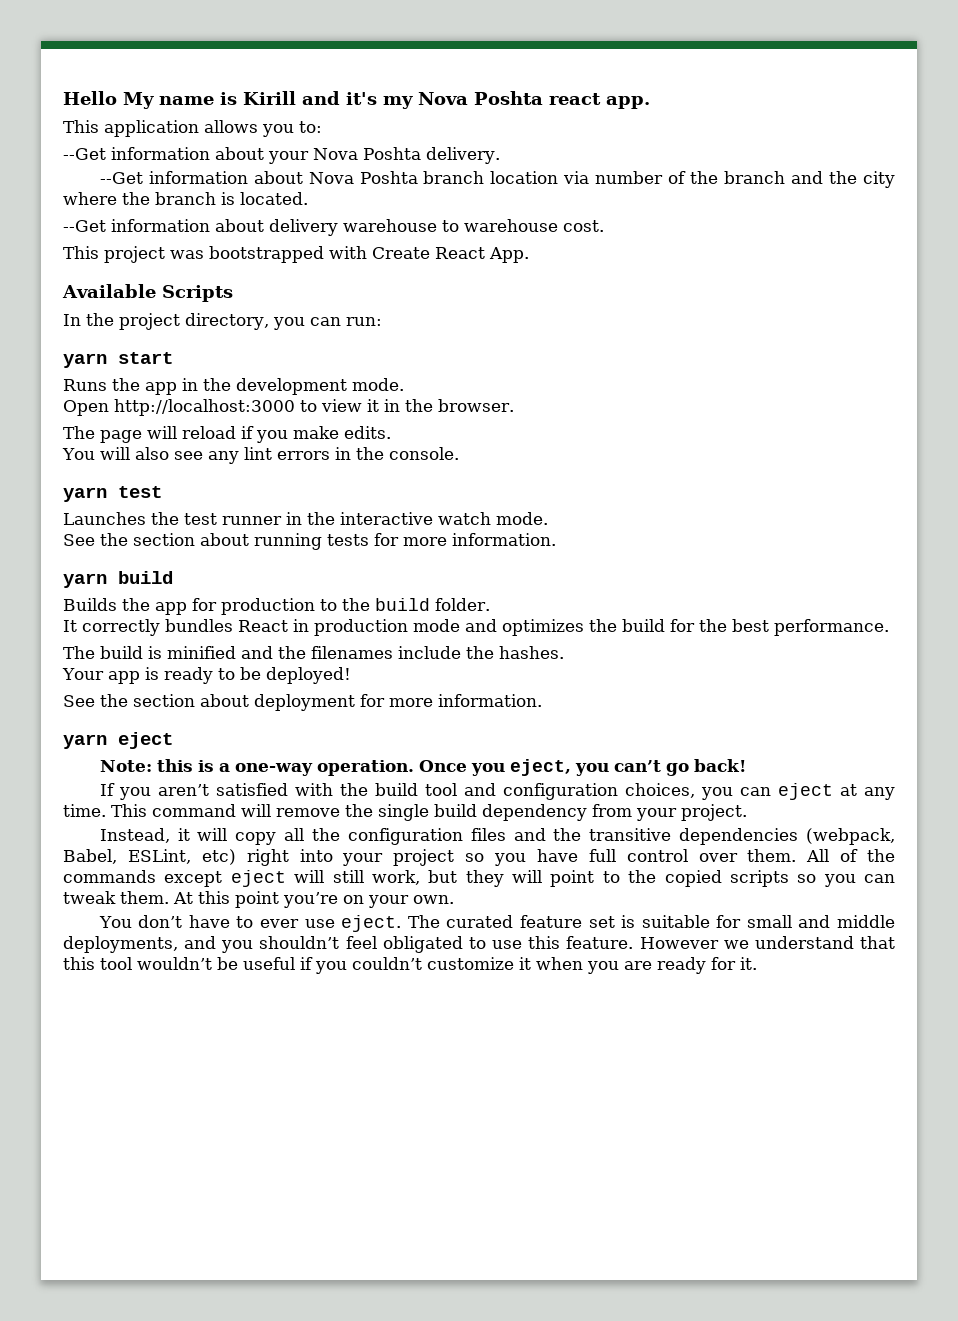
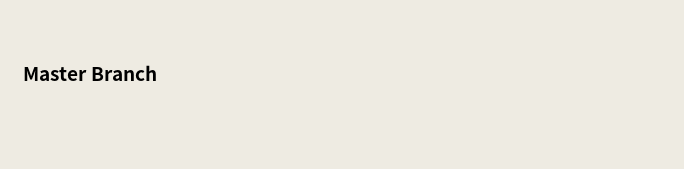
- Hello My name is Kirill and it's my Nova Poshta react app.
- This application allows you to:
- --Get information about your Nova Poshta delivery.
- --Get information about Nova Poshta branch location via number of the branch and the city where the branch is located.
- --Get information about delivery warehouse to warehouse cost.
- This project was bootstrapped with Create React App.
- Available Scripts
- In the project directory, you can run:
- yarn start
- Runs the app in the development mode.
- Open http://localhost:3000 to view it in the browser.
- The page will reload if you make edits.
- You will also see any lint errors in the console.
- yarn test
- Launches the test runner in the interactive watch mode.
- See the section about running tests for more information.
- yarn build
- Builds the app for production to the build folder.
- It correctly bundles React in production mode and optimizes the build for the best performance.
- The build is minified and the filenames include the hashes.
- Your app is ready to be deployed!
- See the section about deployment for more information.
- yarn eject
- Note: this is a one-way operation. Once you eject, you can’t go back!
- If you aren’t satisfied with the build tool and configuration choices, you can eject at any time. This command will remove the single build dependency from your project.
- Instead, it will copy all the configuration files and the transitive dependencies (webpack, Babel, ESLint, etc) right into your project so you have full control over them. All of the commands except eject will still work, but they will point to the copied scripts so you can tweak them. At this point you’re on your own.
- You don’t have to ever use eject. The curated feature set is suitable for small and middle deployments, and you shouldn’t feel obligated to use this feature. However we understand that this tool wouldn’t be useful if you couldn’t customize it when you are ready for it.
+ Master Branch

